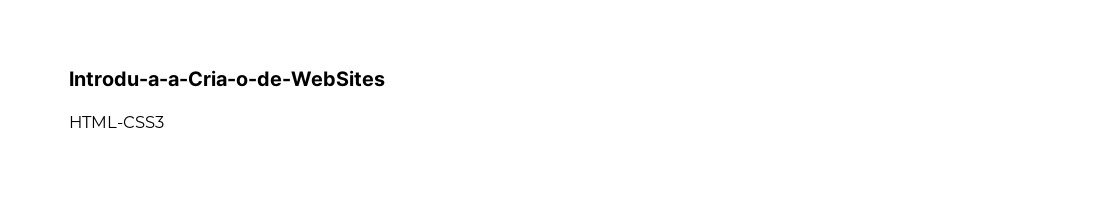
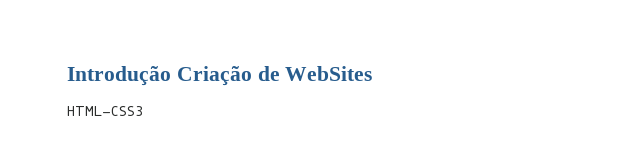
- Introdu-a-a-Cria-o-de-WebSites
+ Introdução Criação de WebSites

